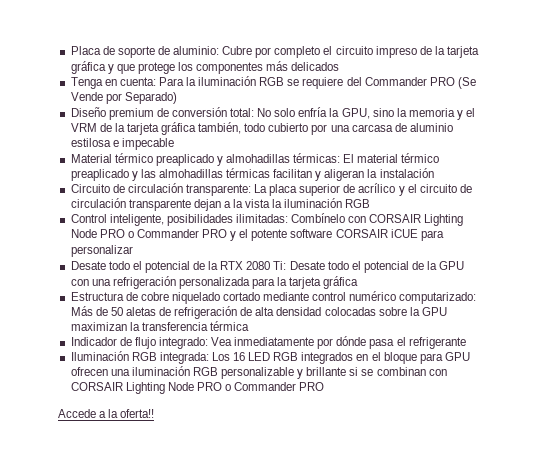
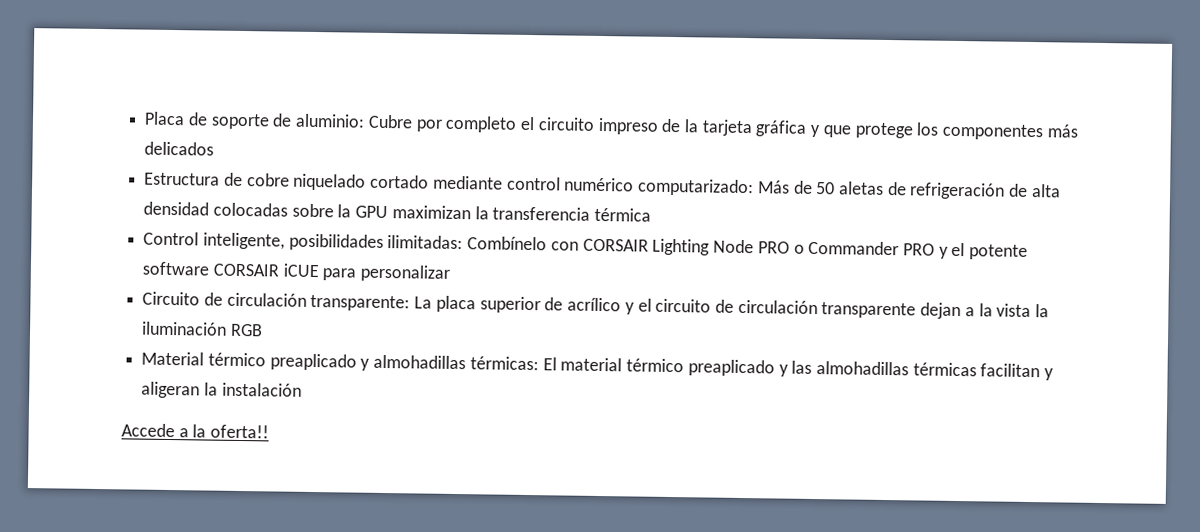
- Tenga en cuenta: Para la iluminación RGB se requiere del Commander PRO (Se Vende por Separado)
- Diseño premium de conversión total: No solo enfría la GPU, sino la memoria y el VRM de la tarjeta gráfica también, todo cubierto por una carcasa de aluminio estilosa e impecable
- Material térmico preaplicado y almohadillas térmicas: El material térmico preaplicado y las almohadillas térmicas facilitan y aligeran la instalación
- Circuito de circulación transparente: La placa superior de acrílico y el circuito de circulación transparente dejan a la vista la iluminación RGB
- Control inteligente, posibilidades ilimitadas: Combínelo con CORSAIR Lighting Node PRO o Commander PRO y el potente software CORSAIR iCUE para personalizar
- Desate todo el potencial de la RTX 2080 Ti: Desate todo el potencial de la GPU con una refrigeración personalizada para la tarjeta gráfica
- Indicador de flujo integrado: Vea inmediatamente por dónde pasa el refrigerante
- Iluminación RGB integrada: Los 16 LED RGB integrados en el bloque para GPU ofrecen una iluminación RGB personalizable y brillante si se combinan con CORSAIR Lighting Node PRO o Commander PRO
+ Control inteligente, posibilidades ilimitadas: Combínelo con CORSAIR Lighting Node PRO o Commander PRO y el potente software CORSAIR iCUE para personalizar
+ Circuito de circulación transparente: La placa superior de acrílico y el circuito de circulación transparente dejan a la vista la iluminación RGB
+ Material térmico preaplicado y almohadillas térmicas: El material térmico preaplicado y las almohadillas térmicas facilitan y aligeran la instalación

